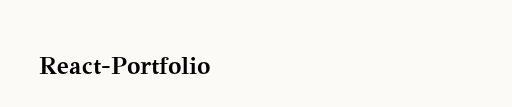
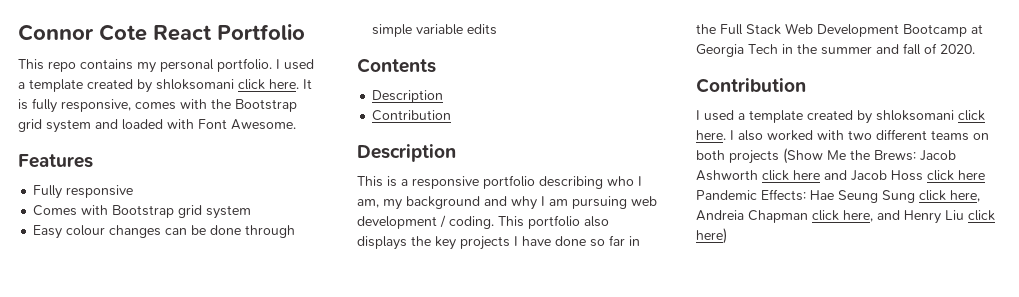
- React-Portfolio
+ Connor Cote React Portfolio
+ This repo contains my personal portfolio. I used a template created by shloksomani click here. It is fully responsive, comes with the Bootstrap grid system and loaded with Font Awesome.
+ Features
+ Fully responsive
+ Comes with Bootstrap grid system
+ Easy colour changes can be done through simple variable edits
+ Contents
+ Description
+ Contribution
+ Description
+ This is a responsive portfolio describing who I am, my background and why I am pursuing web development / coding. This portfolio also displays the key projects I have done so far in the Full Stack Web Development Bootcamp at Georgia Tech in the summer and fall of 2020.
+ Contribution
+ I used a template created by shloksomani click here. I also worked with two different teams on both projects (Show Me the Brews: Jacob Ashworth click here and Jacob Hoss click here Pandemic Effects: Hae Seung Sung click here, Andreia Chapman click here, and Henry Liu click here)

